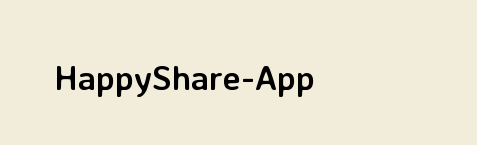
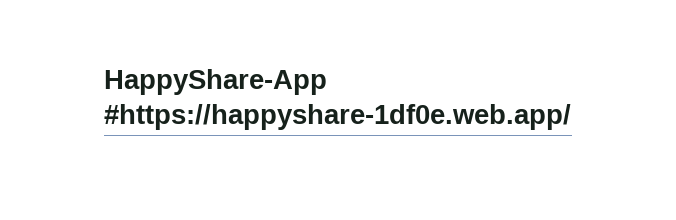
- HappyShare-App
+ HappyShare-App #https://happyshare-1df0e.web.app/

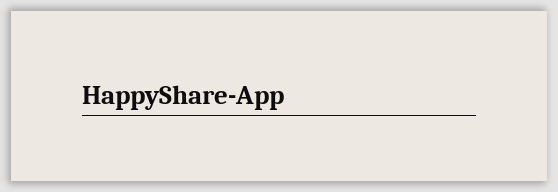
- HappyShare-App #https://happyshare-1df0e.web.app/
+ HappyShare-App

